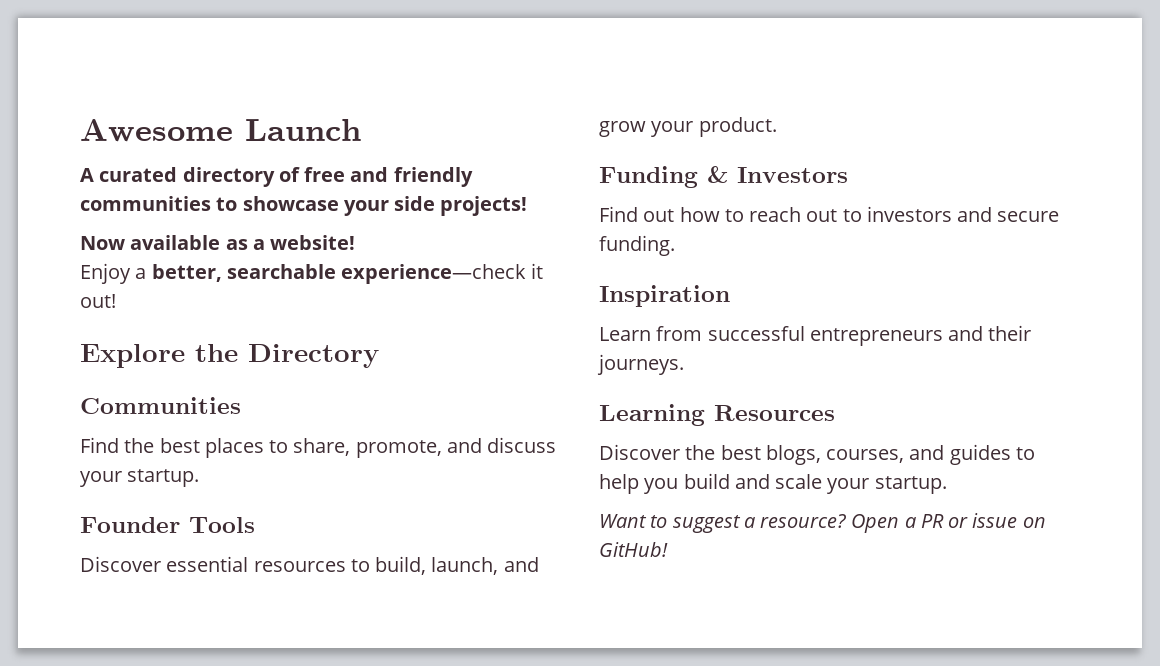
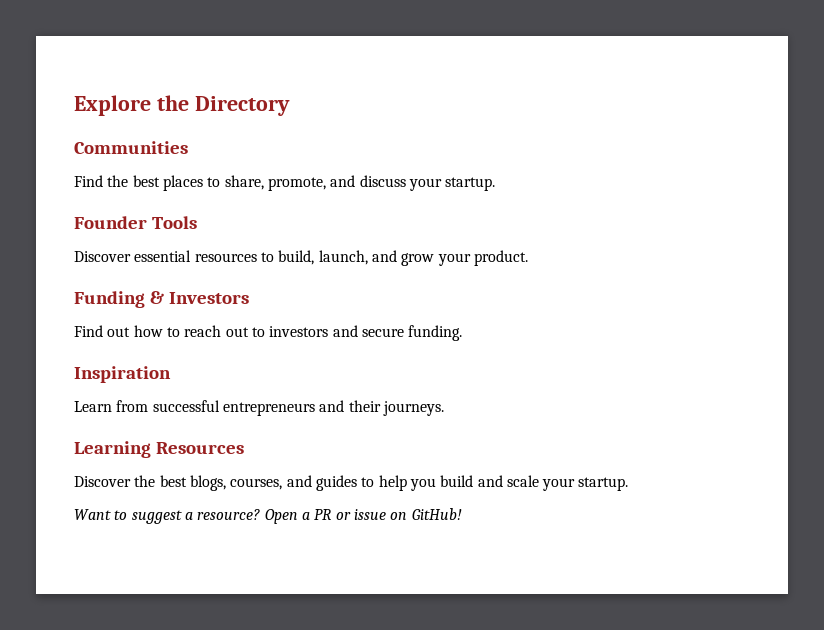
- Awesome Launch
- A curated directory of free and friendly communities to showcase your side projects!
- Now available as a website!
- Enjoy a better, searchable experience—check it out!

